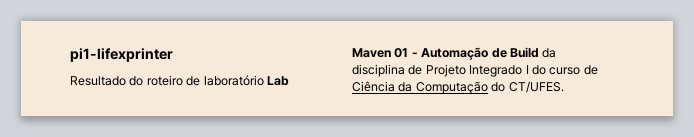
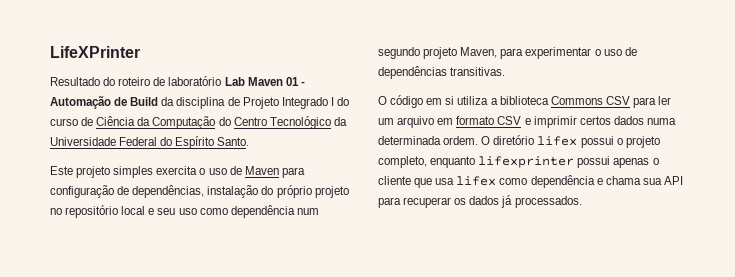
- pi1-lifexprinter
+ LifeXPrinter
- Resultado do roteiro de laboratório Lab Maven 01 - Automação de Build da disciplina de Projeto Integrado I do curso de Ciência da Computação do CT/UFES.
+ Resultado do roteiro de laboratório Lab Maven 01 - Automação de Build da disciplina de Projeto Integrado I do curso de Ciência da Computação do Centro Tecnológico da Universidade Federal do Espírito Santo.
+ Este projeto simples exercita o uso de Maven para configuração de dependências, instalação do próprio projeto no repositório local e seu uso como dependência num segundo projeto Maven, para experimentar o uso de dependências transitivas.
+ O código em si utiliza a biblioteca Commons CSV para ler um arquivo em formato CSV e imprimir certos dados numa determinada ordem. O diretório lifex possui o projeto completo, enquanto lifexprinter possui apenas o cliente que usa lifex como dependência e chama sua API para recuperar os dados já processados.

